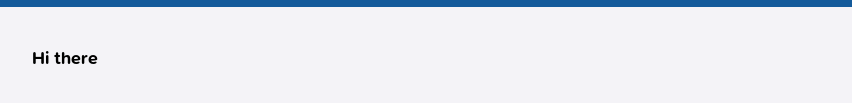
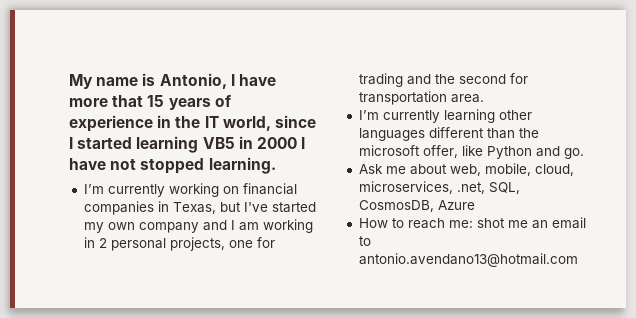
- Hi there
+ My name is Antonio, I have more that 15 years of experience in the IT world, since I started learning VB5 in 2000 I have not stopped learning.
+ I’m currently working on financial companies in Texas, but I've started my own company and I am working in 2 personal projects, one for trading and the second for transportation area.
+ I’m currently learning other languages different than the microsoft offer, like Python and go.
+ Ask me about web, mobile, cloud, microservices, .net, SQL, CosmosDB, Azure
+ How to reach me: shot me an email to antonio.avendano13@hotmail.com

